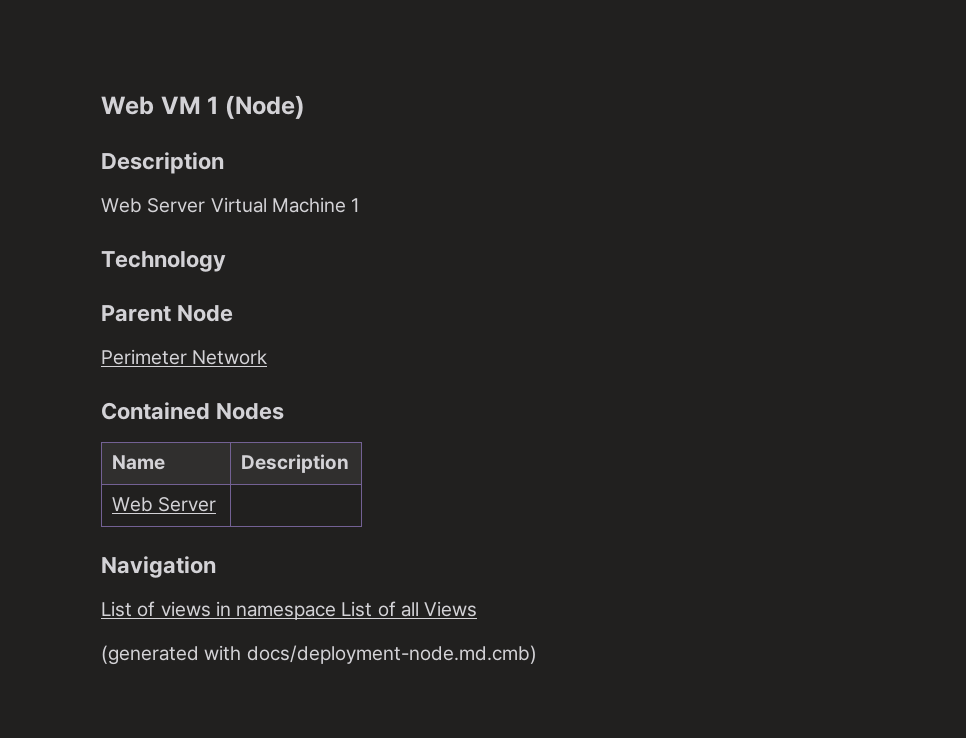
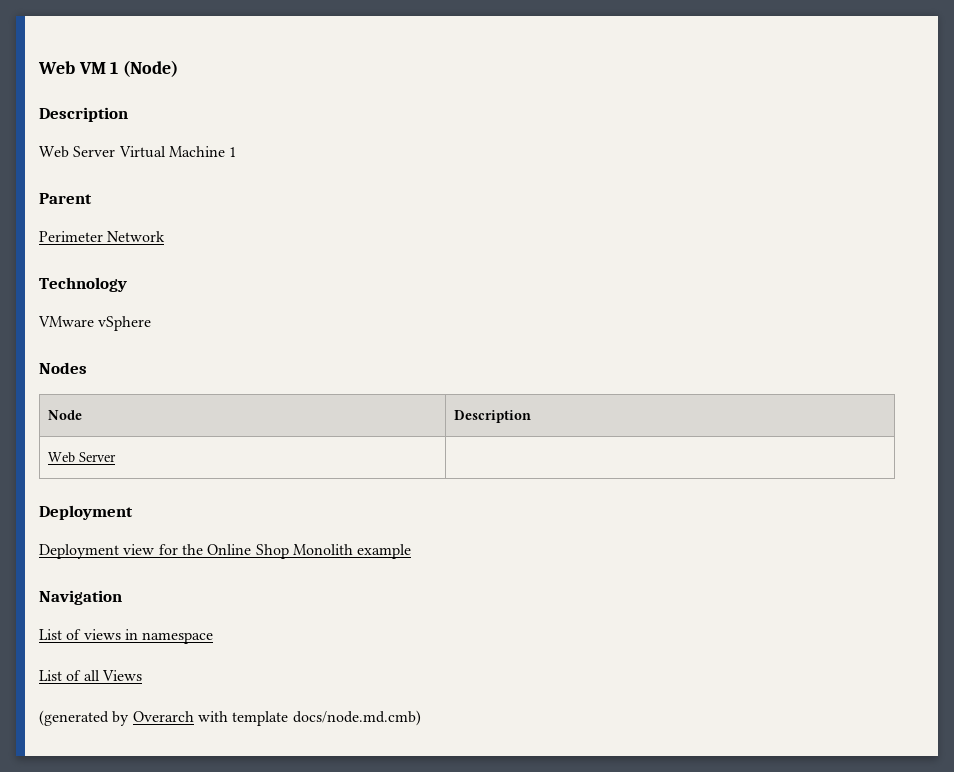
- Technology
- Parent Node
+ Parent
- Contained Nodes
+ Technology
+ VMware vSphere
+ Nodes
- Name | Description
+ Node | Description
  Web Server |
+ Deployment
+ Deployment view for the Online Shop Monolith example
- List of views in namespace List of all Views
+ List of views in namespace
+ List of all Views
- (generated with docs/deployment-node.md.cmb)
+ (generated by Overarch with template docs/node.md.cmb)

